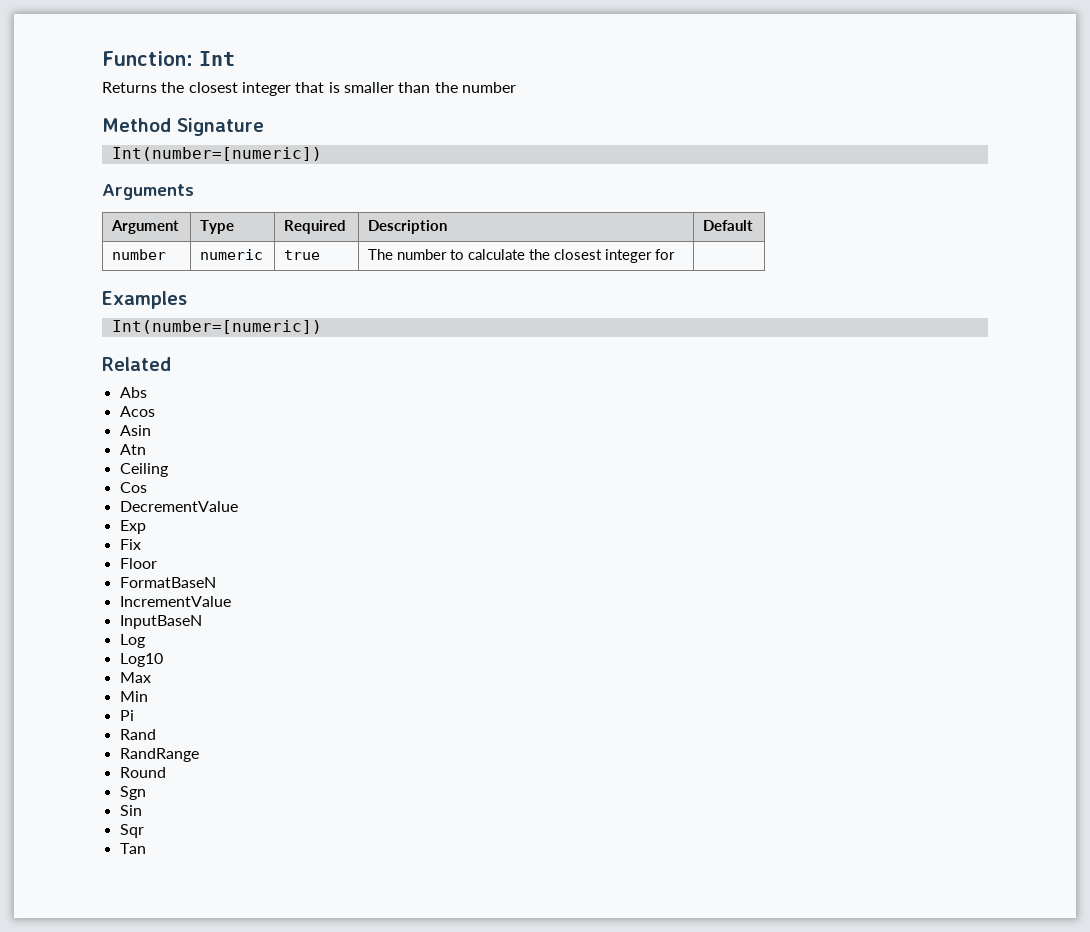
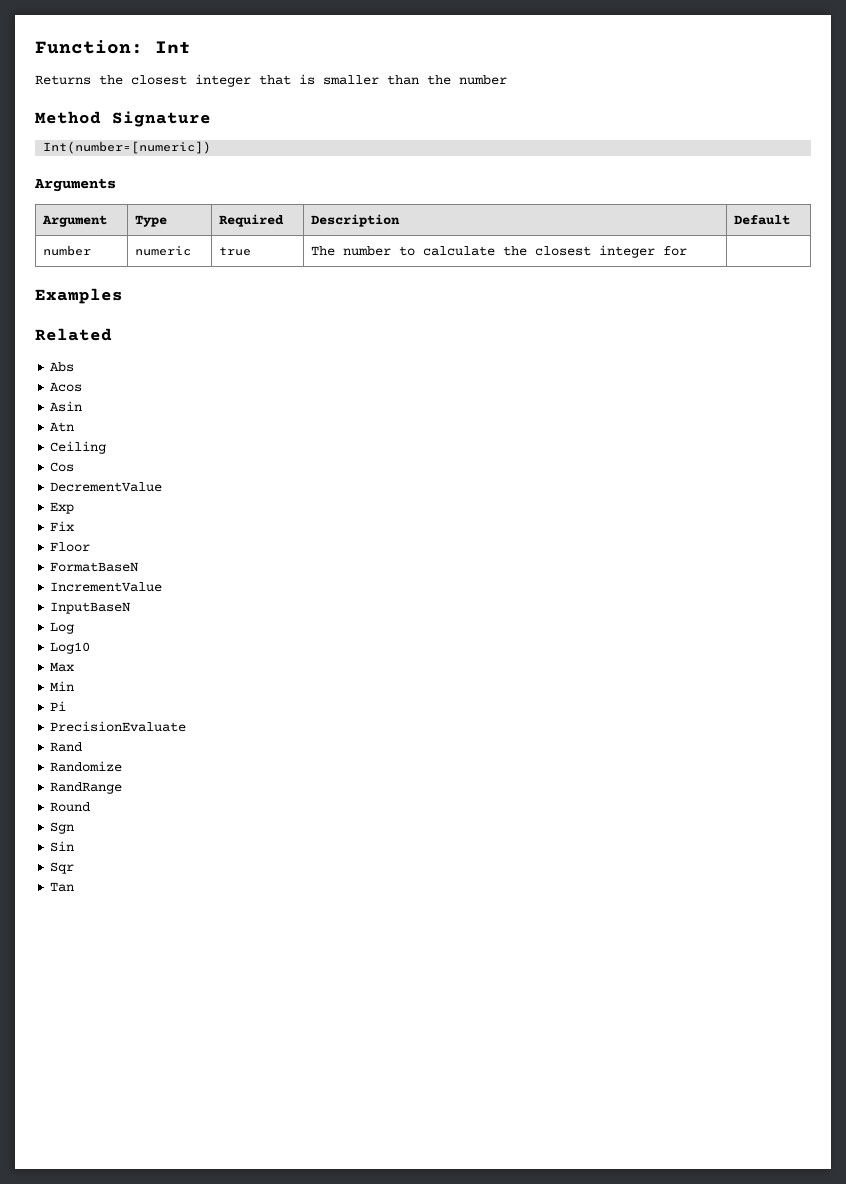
  Examples
- Int(number=[numeric])
+ PrecisionEvaluate
+ Randomize

